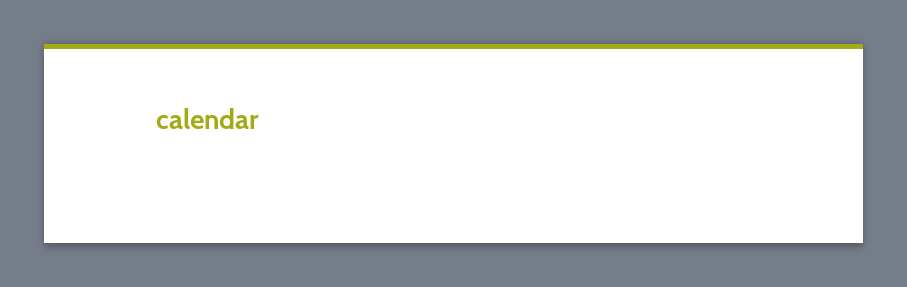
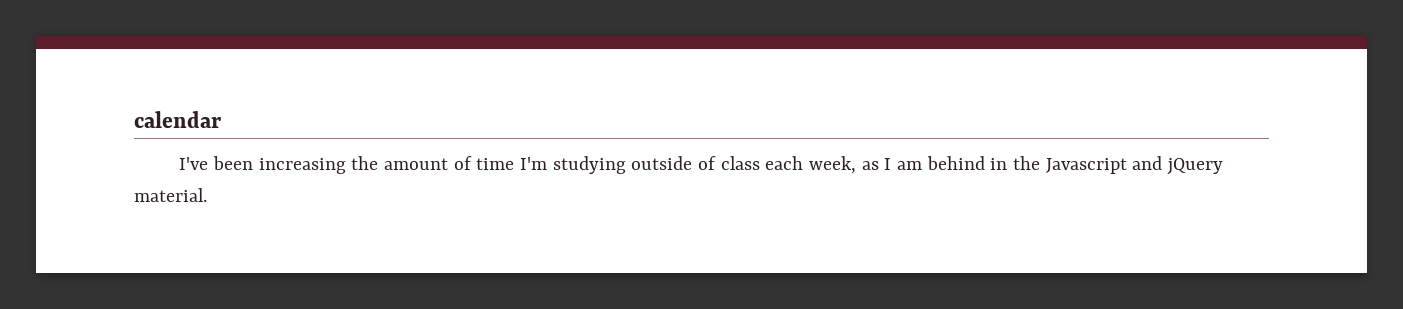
+ I've been increasing the amount of time I'm studying outside of class each week, as I am behind in the Javascript and jQuery material.

